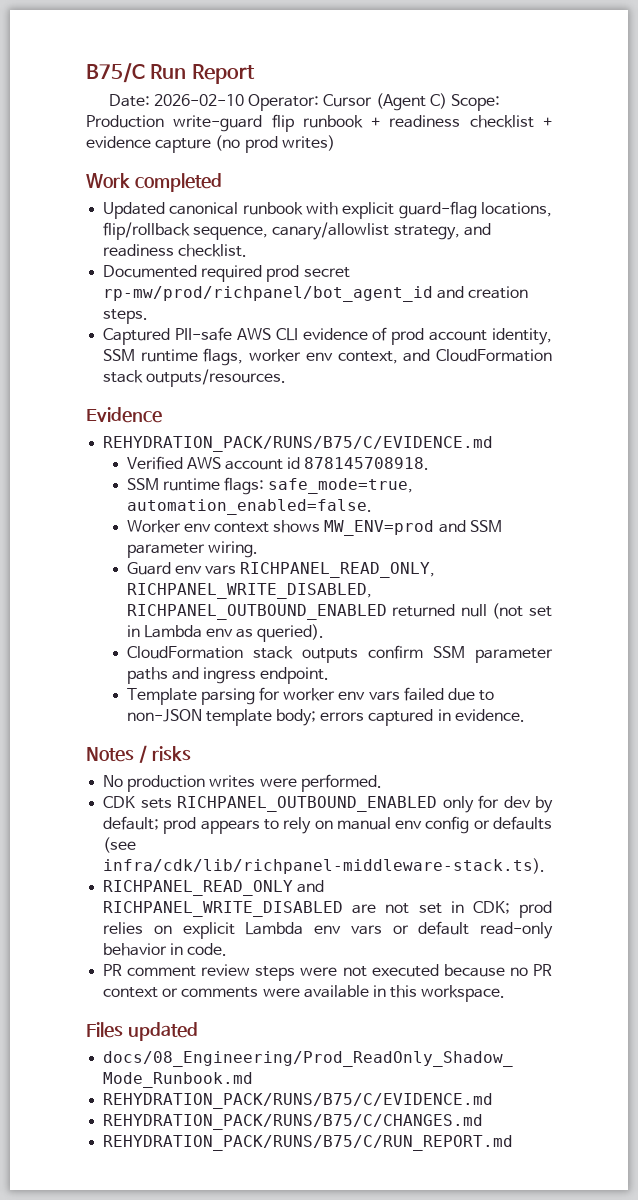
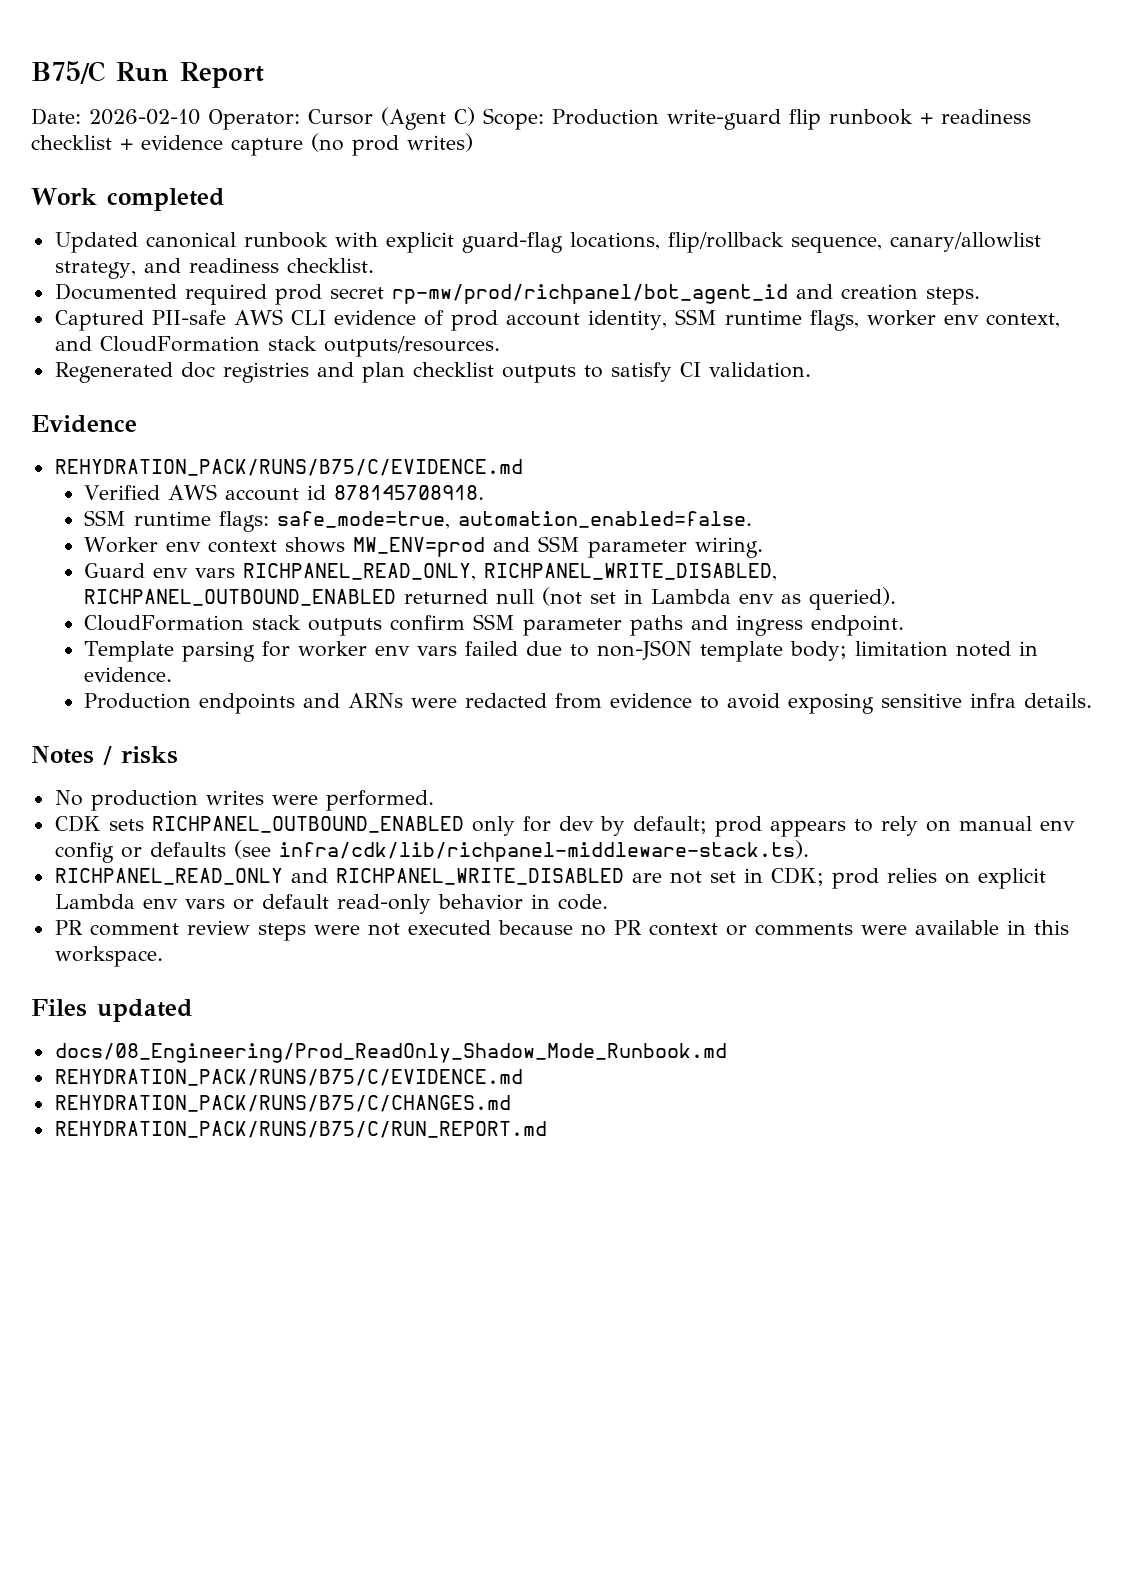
+ Regenerated doc registries and plan checklist outputs to satisfy CI validation.
- Template parsing for worker env vars failed due to non-JSON template body; errors captured in evidence.
+ Template parsing for worker env vars failed due to non-JSON template body; limitation noted in evidence.
+ Production endpoints and ARNs were redacted from evidence to avoid exposing sensitive infra details.

